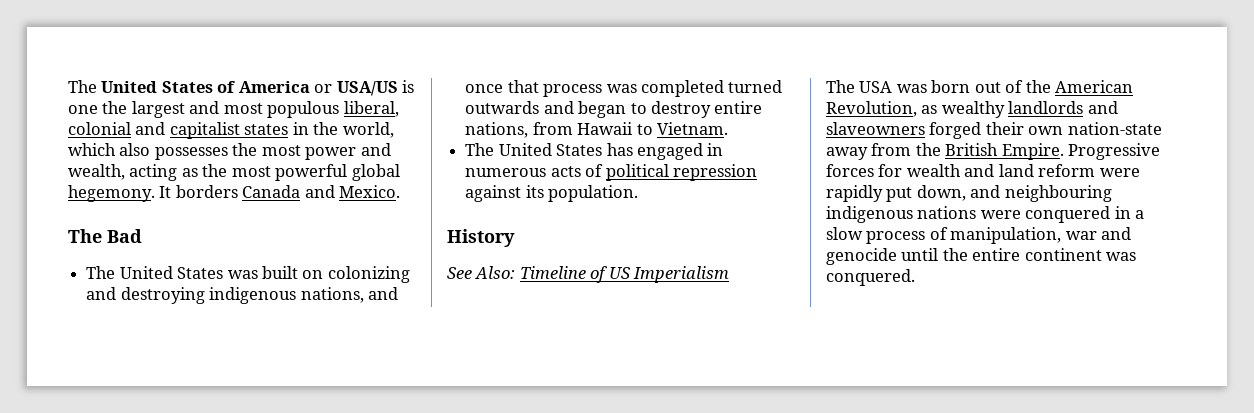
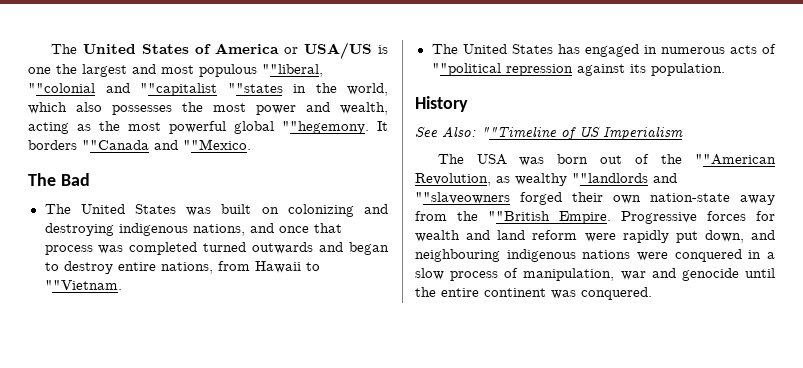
- The United States of America or USA/US is one the largest and most populous liberal, colonial and capitalist states in the world, which also possesses the most power and wealth, acting as the most powerful global hegemony.
+ The United States of America or USA/US is one the largest and most populous ""liberal, ""colonial and ""capitalist ""states in the world, which also possesses the most power and wealth, acting as the most powerful global ""hegemony.
- It borders Canada and Mexico.
+ It borders ""Canada and ""Mexico.
- The United States was built on colonizing and destroying indigenous nations, and once that process was completed turned outwards and began to destroy entire nations, from Hawaii to Vietnam.
+ The United States was built on colonizing and destroying indigenous nations, and once that process was completed turned outwards and began to destroy entire nations, from Hawaii to ""Vietnam.
- The United States has engaged in numerous acts of political repression against its population.
+ The United States has engaged in numerous acts of ""political repression against its population.
- See Also: Timeline of US Imperialism
+ See Also: ""Timeline of US Imperialism
- The USA was born out of the American Revolution, as wealthy landlords and slaveowners forged their own nation-state away from the British Empire.
+ The USA was born out of the ""American Revolution, as wealthy ""landlords and ""slaveowners forged their own nation-state away from the ""British Empire.

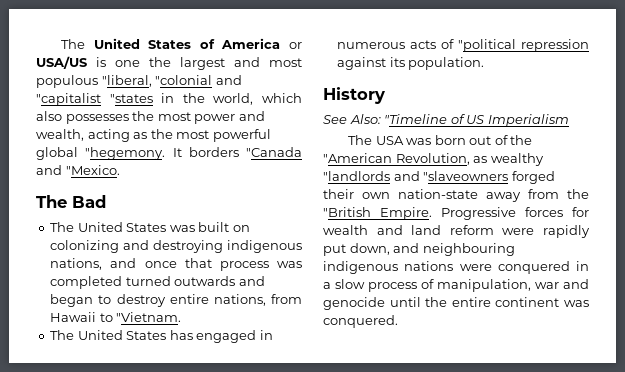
- The United States of America or USA/US is one the largest and most populous ""liberal, ""colonial and ""capitalist ""states in the world, which also possesses the most power and wealth, acting as the most powerful global ""hegemony.
+ The United States of America or USA/US is one the largest and most populous "liberal, "colonial and "capitalist "states in the world, which also possesses the most power and wealth, acting as the most powerful global "hegemony.
- It borders ""Canada and ""Mexico.
+ It borders "Canada and "Mexico.
- The United States was built on colonizing and destroying indigenous nations, and once that process was completed turned outwards and began to destroy entire nations, from Hawaii to ""Vietnam.
+ The United States was built on colonizing and destroying indigenous nations, and once that process was completed turned outwards and began to destroy entire nations, from Hawaii to "Vietnam.
- The United States has engaged in numerous acts of ""political repression against its population.
+ The United States has engaged in numerous acts of "political repression against its population.
- See Also: ""Timeline of US Imperialism
+ See Also: "Timeline of US Imperialism
- The USA was born out of the ""American Revolution, as wealthy ""landlords and ""slaveowners forged their own nation-state away from the ""British Empire.
+ The USA was born out of the "American Revolution, as wealthy "landlords and "slaveowners forged their own nation-state away from the "British Empire.

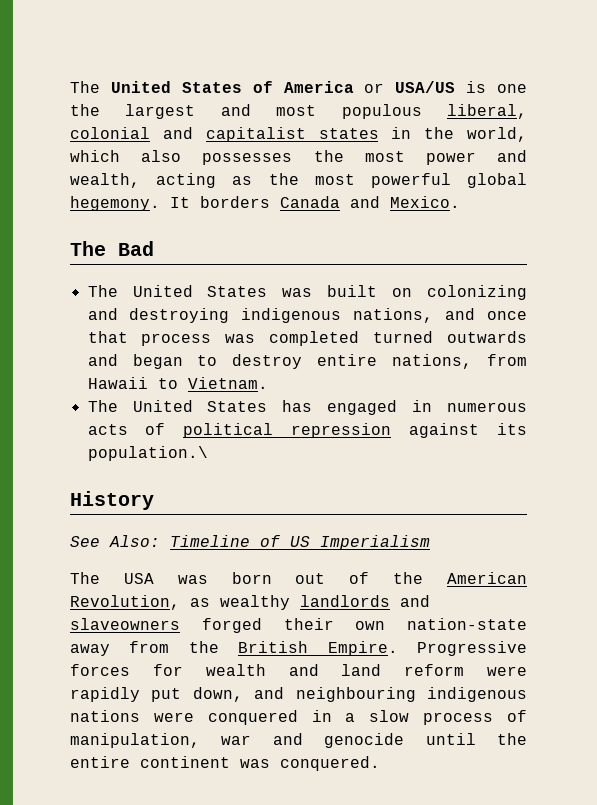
- The United States of America or USA/US is one the largest and most populous "liberal, "colonial and "capitalist "states in the world, which also possesses the most power and wealth, acting as the most powerful global "hegemony.
+ The United States of America or USA/US is one the largest and most populous liberal, colonial and capitalist states in the world, which also possesses the most power and wealth, acting as the most powerful global hegemony.
- It borders "Canada and "Mexico.
+ It borders Canada and Mexico.
- The United States was built on colonizing and destroying indigenous nations, and once that process was completed turned outwards and began to destroy entire nations, from Hawaii to "Vietnam.
+ The United States was built on colonizing and destroying indigenous nations, and once that process was completed turned outwards and began to destroy entire nations, from Hawaii to Vietnam.
- The United States has engaged in numerous acts of "political repression against its population.
+ The United States has engaged in numerous acts of political repression against its population.\
- See Also: "Timeline of US Imperialism
+ See Also: Timeline of US Imperialism
- The USA was born out of the "American Revolution, as wealthy "landlords and "slaveowners forged their own nation-state away from the "British Empire.
+ The USA was born out of the American Revolution, as wealthy landlords and slaveowners forged their own nation-state away from the British Empire.

